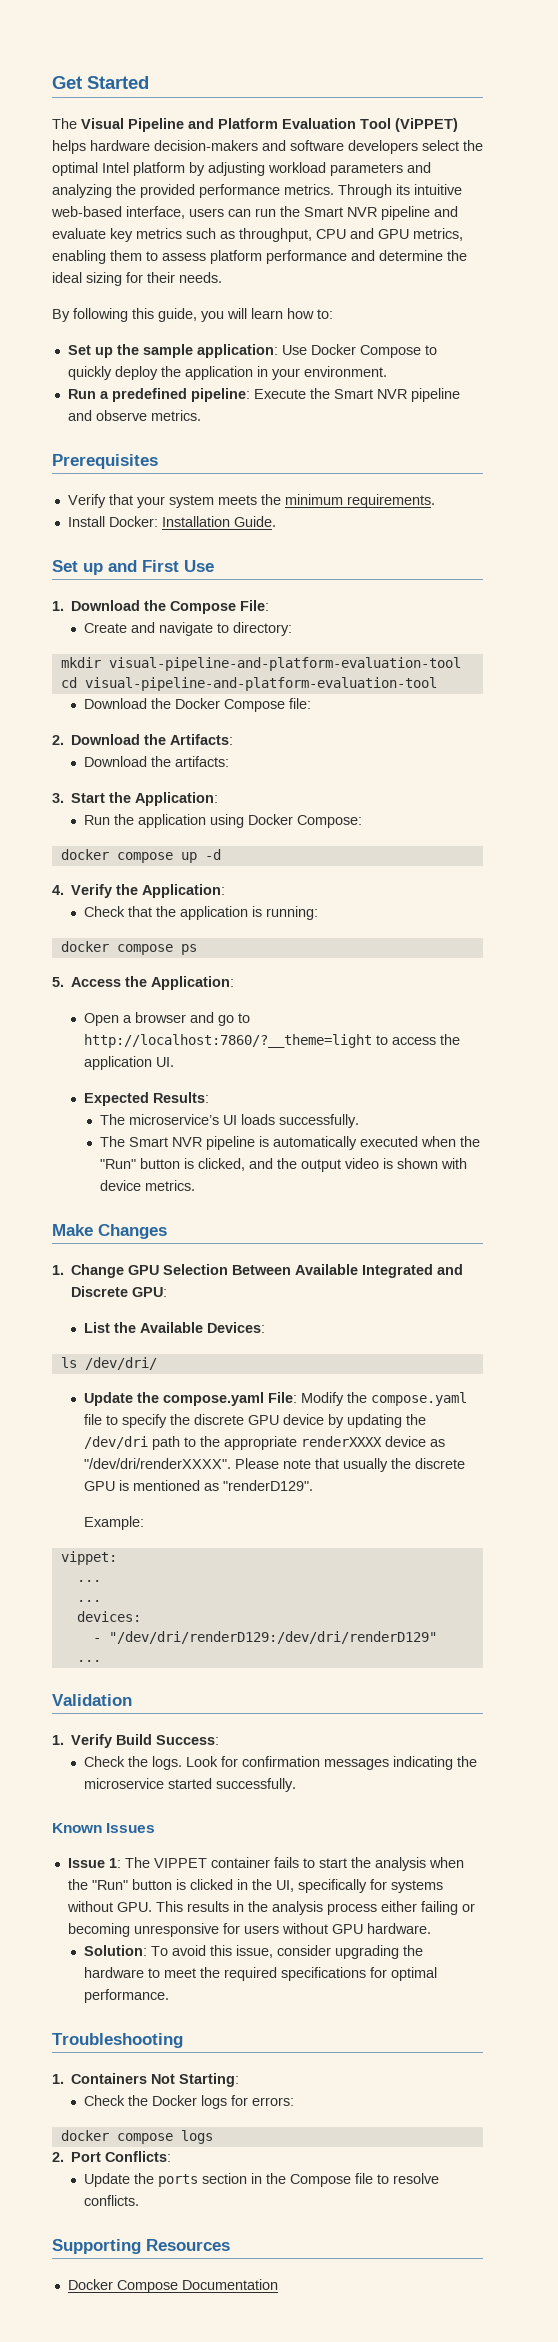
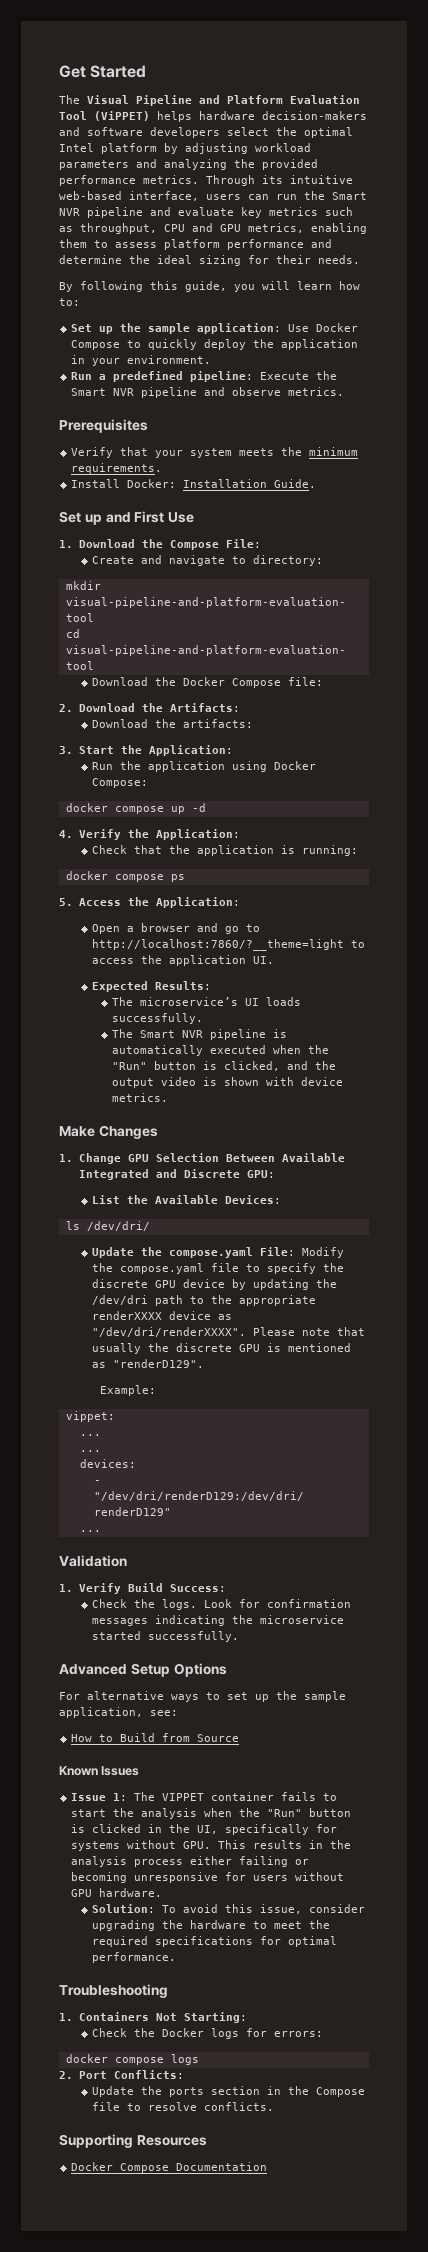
+ Advanced Setup Options
+ For alternative ways to set up the sample application, see:
+ How to Build from Source

